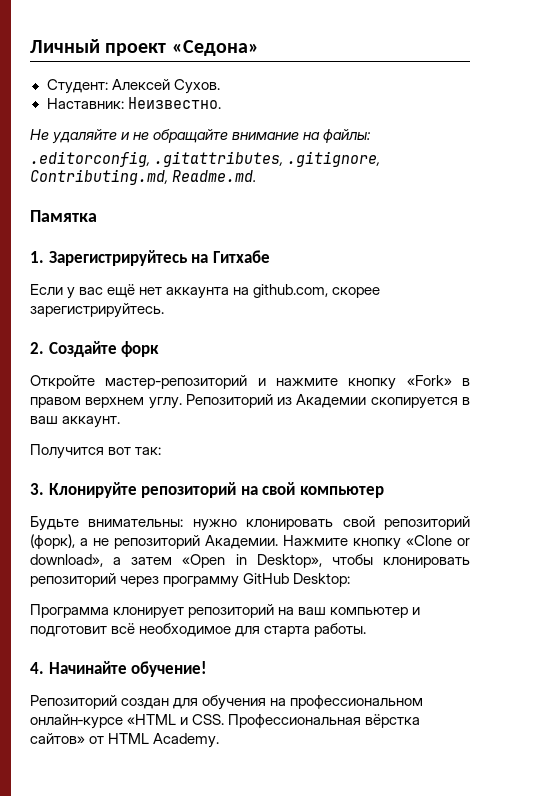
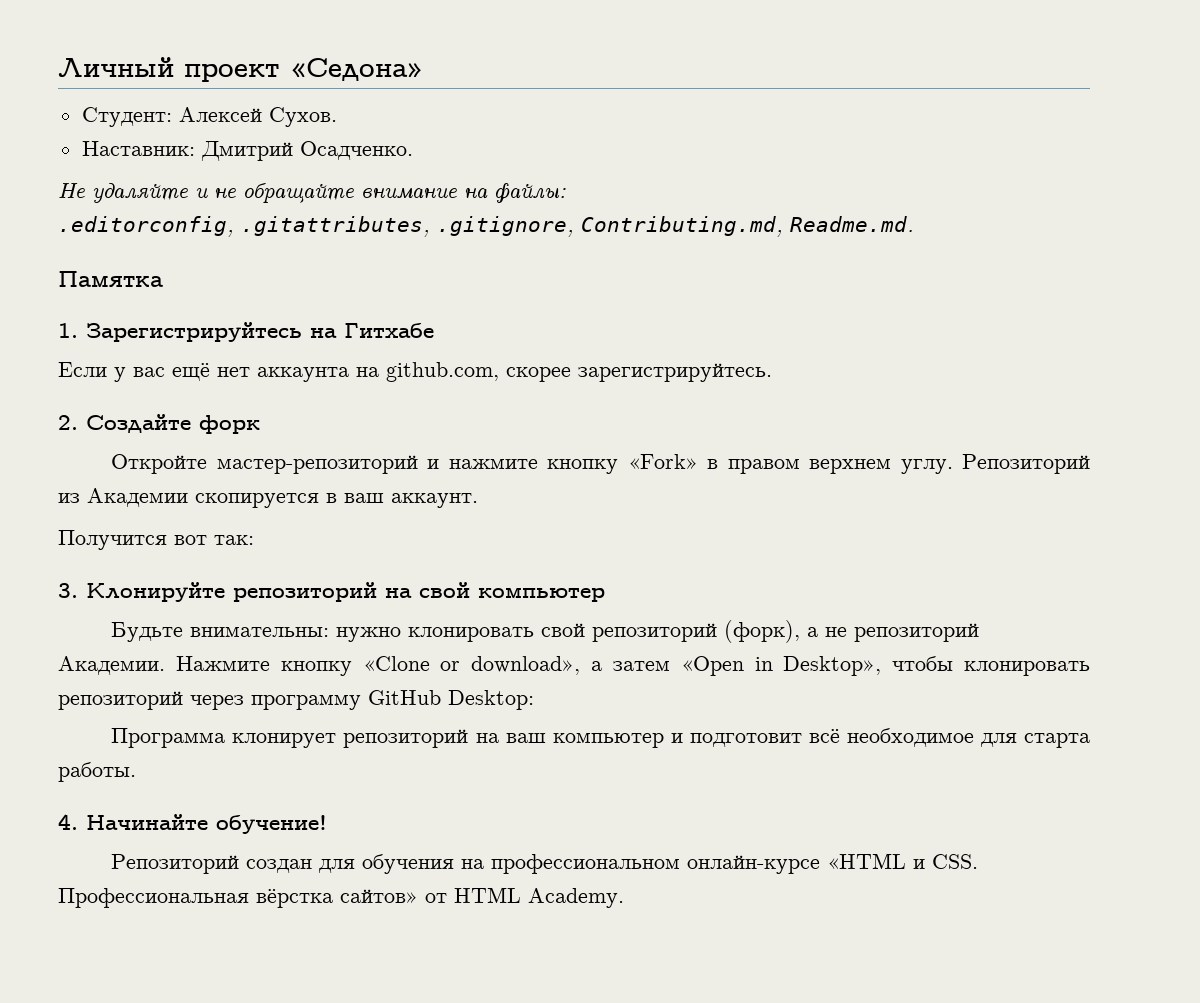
- Наставник: Неизвестно.
+ Наставник: Дмитрий Осадченко.

